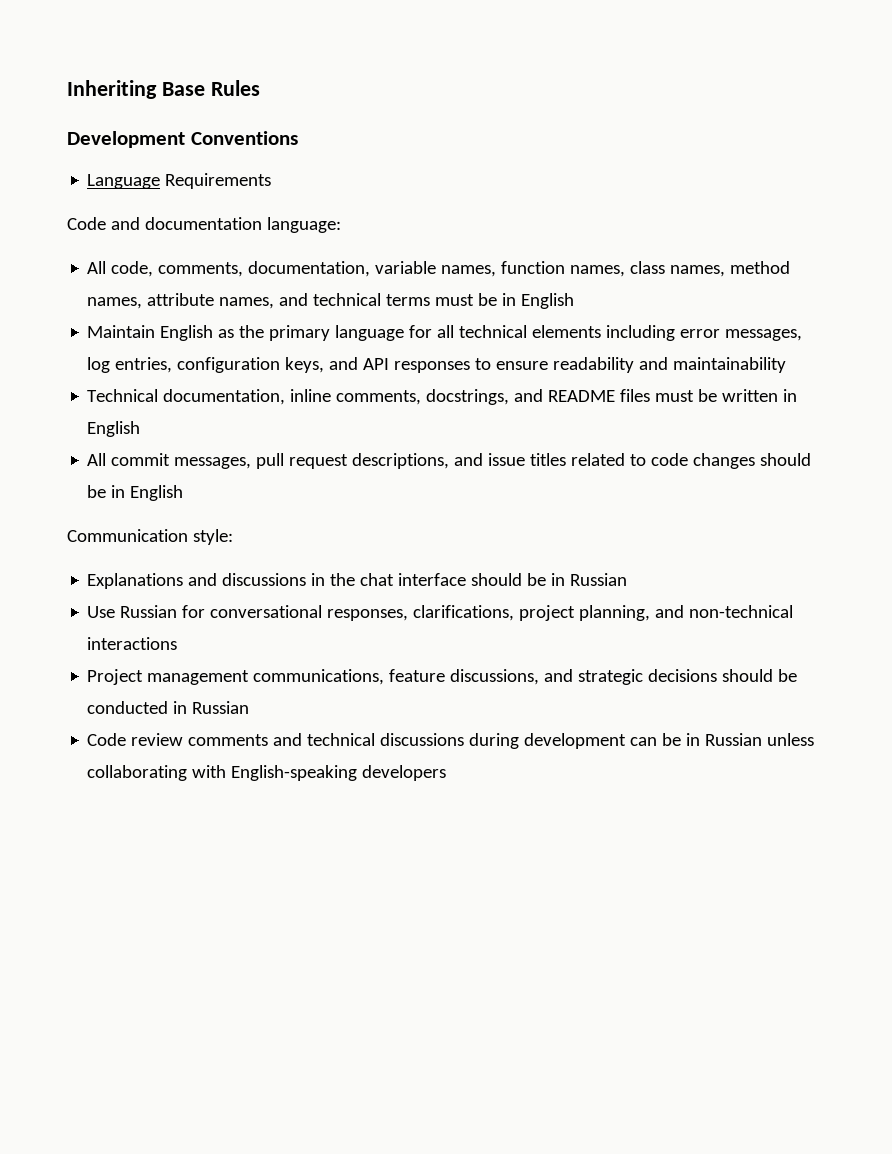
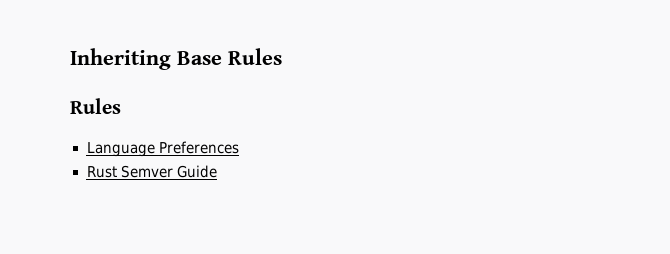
  Inheriting Base Rules
- Development Conventions
+ Rules
- Language Requirements
- Code and documentation language:
- All code, comments, documentation, variable names, function names, class names, method names, attribute names, and technical terms must be in English
- Maintain English as the primary language for all technical elements including error messages, log entries, configuration keys, and API responses to ensure readability and maintainability
- Technical documentation, inline comments, docstrings, and README files must be written in English
- All commit messages, pull request descriptions, and issue titles related to code changes should be in English
- Communication style:
- Explanations and discussions in the chat interface should be in Russian
- Use Russian for conversational responses, clarifications, project planning, and non-technical interactions
- Project management communications, feature discussions, and strategic decisions should be conducted in Russian
- Code review comments and technical discussions during development can be in Russian unless collaborating with English-speaking developers
+ Language Preferences
+ Rust Semver Guide

